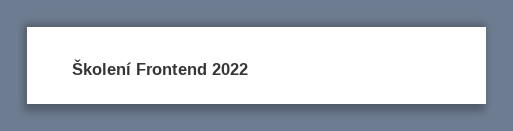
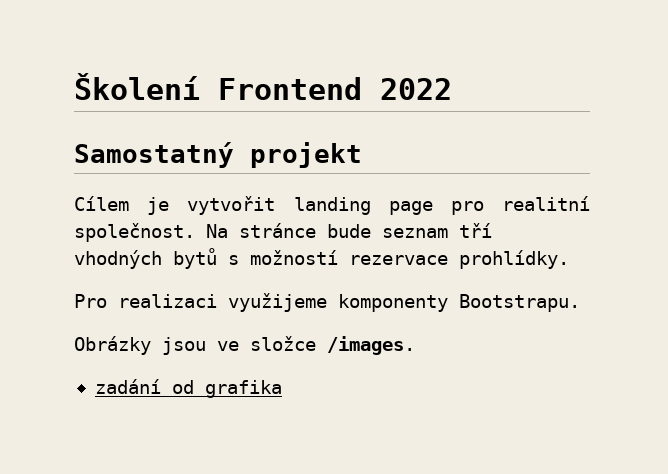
+ Samostatný projekt
+ Cílem je vytvořit landing page pro realitní společnost. Na stránce bude seznam tří vhodných bytů s možností rezervace prohlídky.
+ Pro realizaci využijeme komponenty Bootstrapu.
+ Obrázky jsou ve složce /images.
+ zadání od grafika

